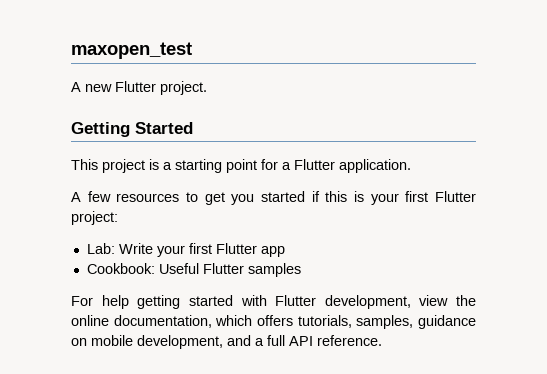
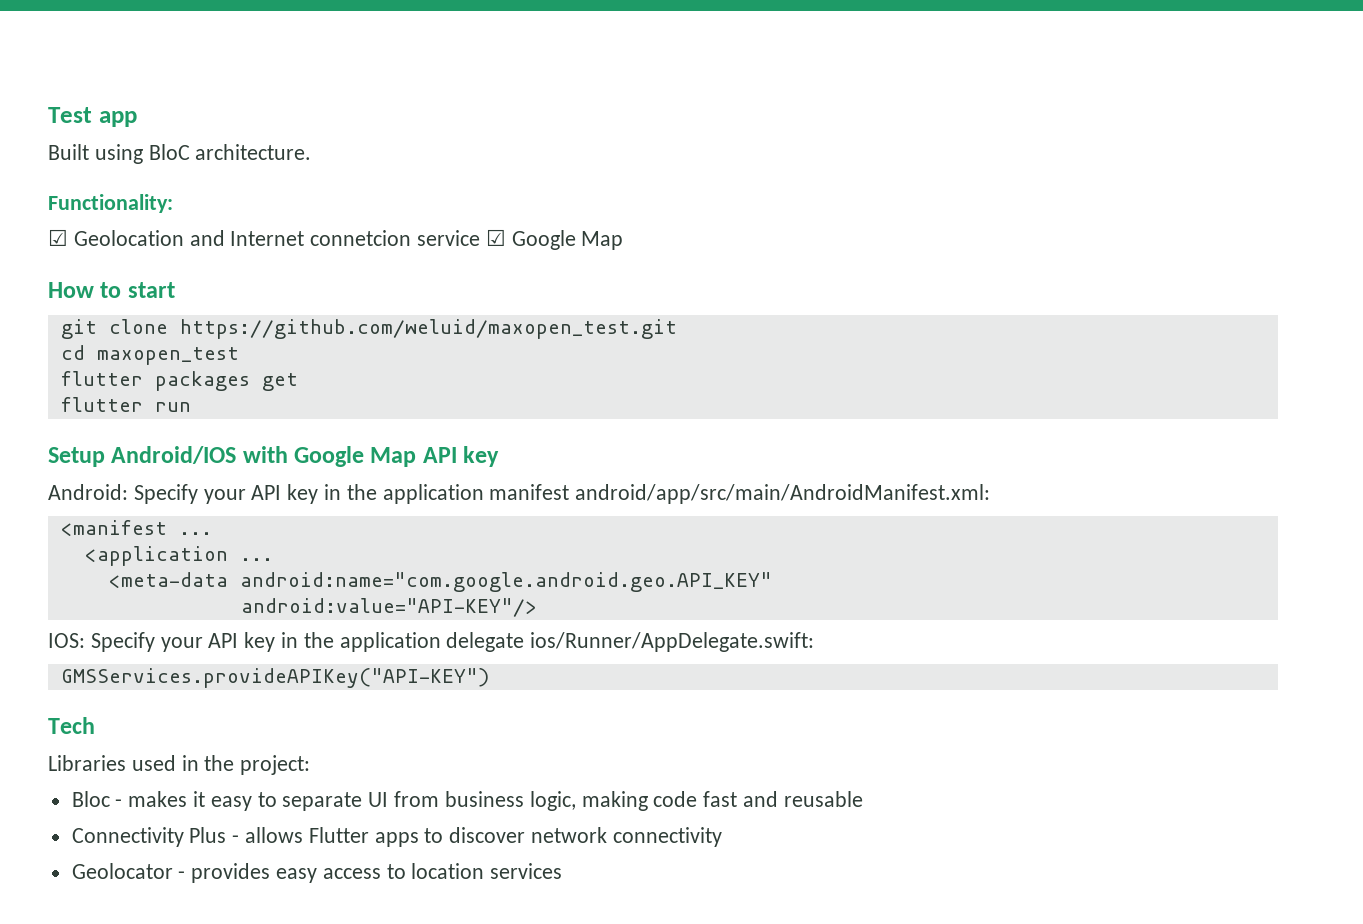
- maxopen_test
- A new Flutter project.
- Getting Started
- This project is a starting point for a Flutter application.
- A few resources to get you started if this is your first Flutter project:
- Lab: Write your first Flutter app
- Cookbook: Useful Flutter samples
- For help getting started with Flutter development, view the online documentation, which offers tutorials, samples, guidance on mobile development, and a full API reference.
+ Test app
+ Built using BloC architecture.
+ Functionality:
+ ☑ Geolocation and Internet connetcion service ☑ Google Map
+ How to start
+ git clone https://github.com/weluid/maxopen_test.git
+ cd maxopen_test
+ flutter packages get
+ flutter run
+ Setup Android/IOS with Google Map API key
+ Android: Specify your API key in the application manifest android/app/src/main/AndroidManifest.xml:
+ <manifest ...
+ <application ...
+ <meta-data android:name="com.google.android.geo.API_KEY"
+ android:value="API-KEY"/>
+ IOS: Specify your API key in the application delegate ios/Runner/AppDelegate.swift:
+ GMSServices.provideAPIKey("API-KEY")
+ Tech
+ Libraries used in the project:
+ Bloc - makes it easy to separate UI from business logic, making code fast and reusable
+ Connectivity Plus - allows Flutter apps to discover network connectivity
+ Geolocator - provides easy access to location services

